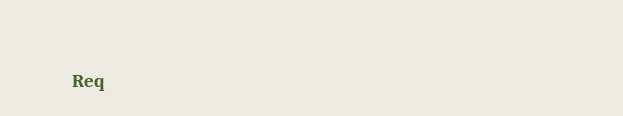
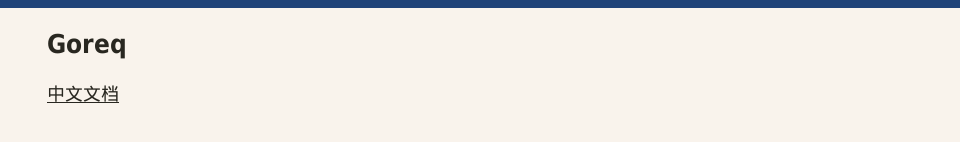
- Req
+ Goreq
+ 中文文档

